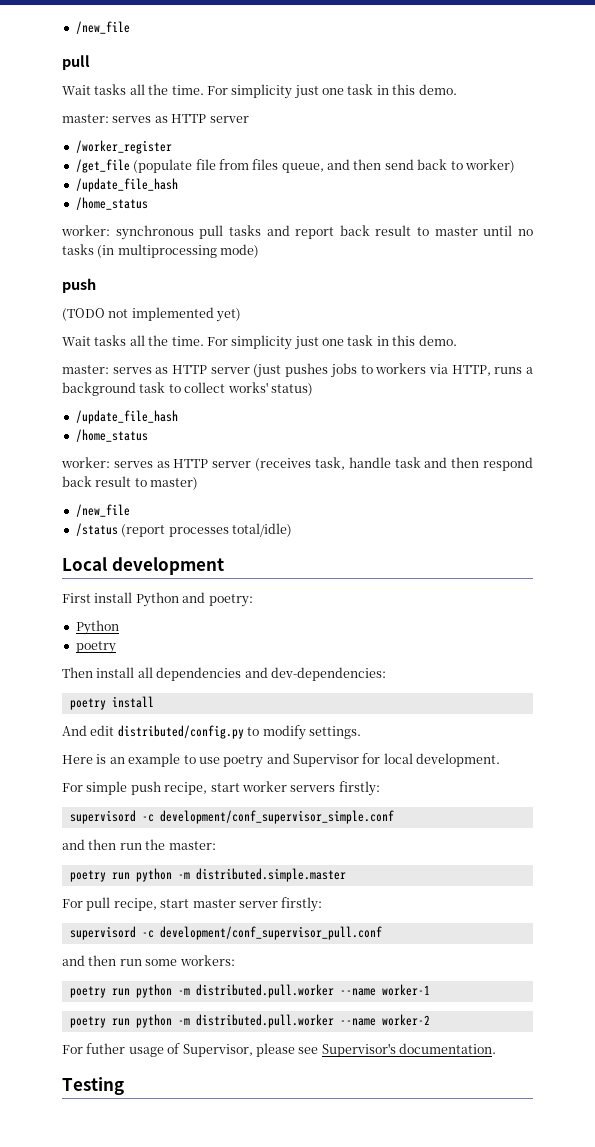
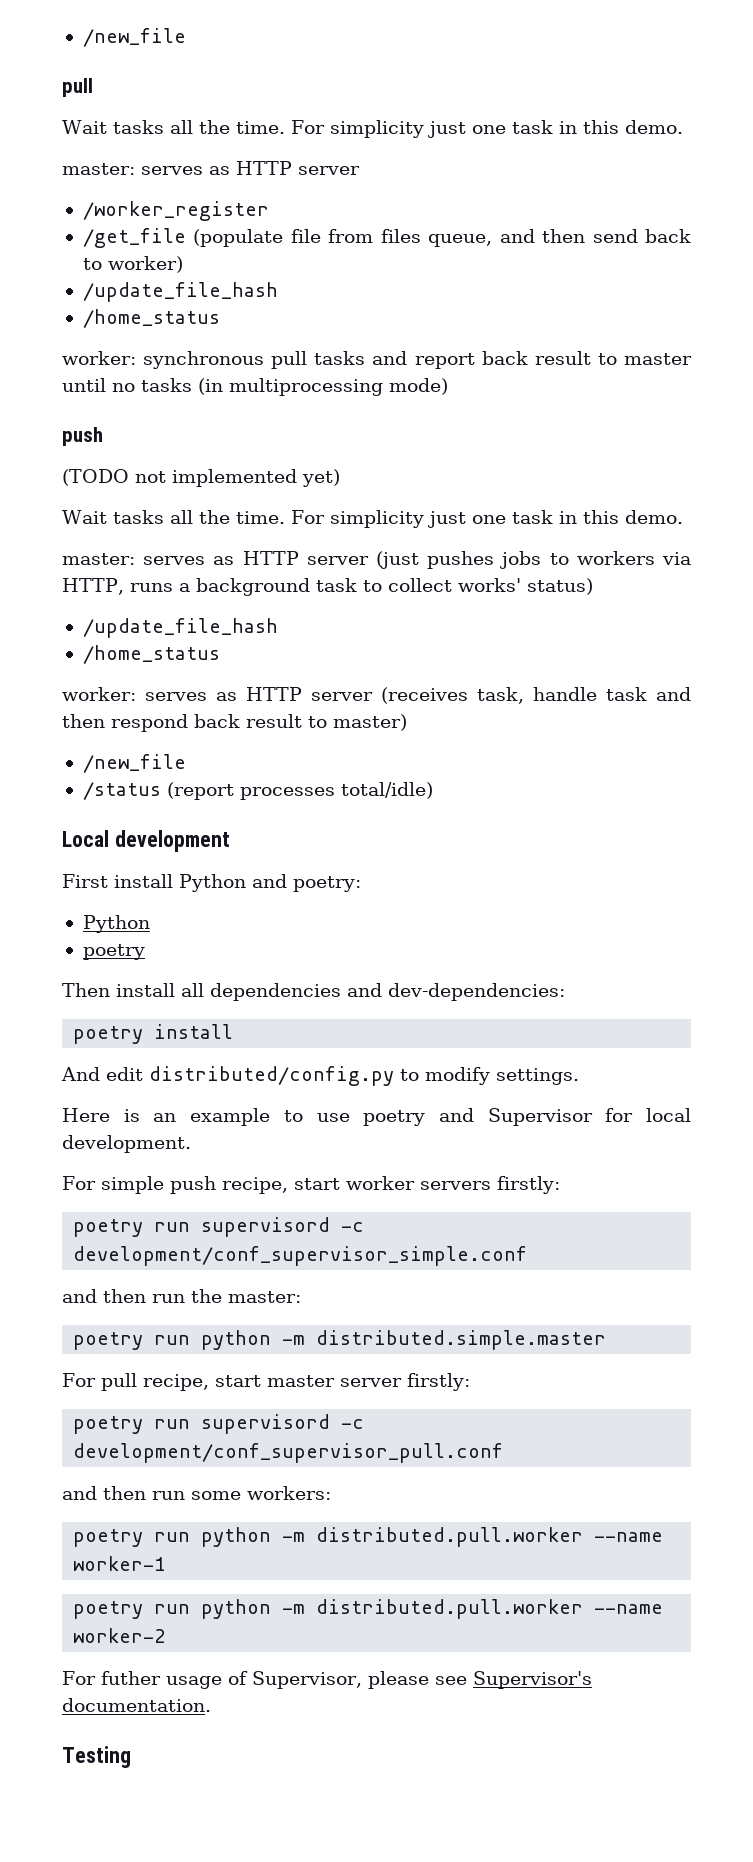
- supervisord -c development/conf_supervisor_simple.conf
+ poetry run supervisord -c development/conf_supervisor_simple.conf
- supervisord -c development/conf_supervisor_pull.conf
+ poetry run supervisord -c development/conf_supervisor_pull.conf

